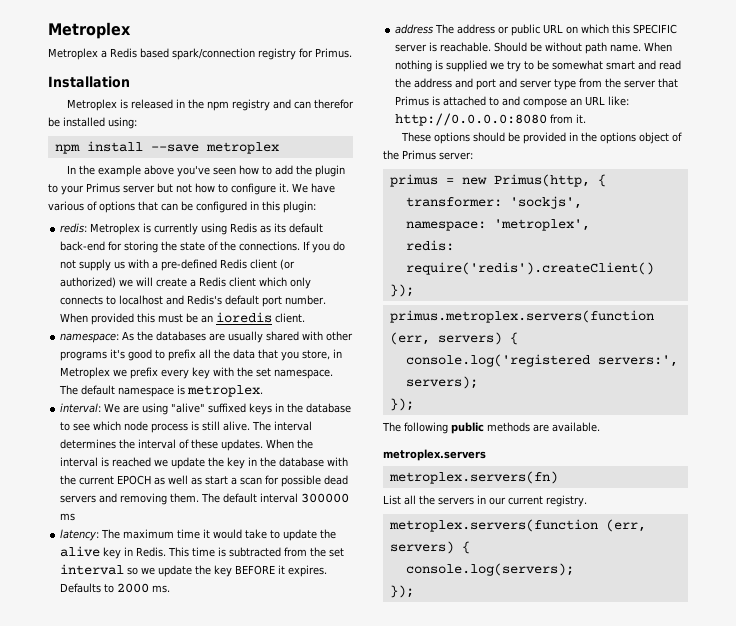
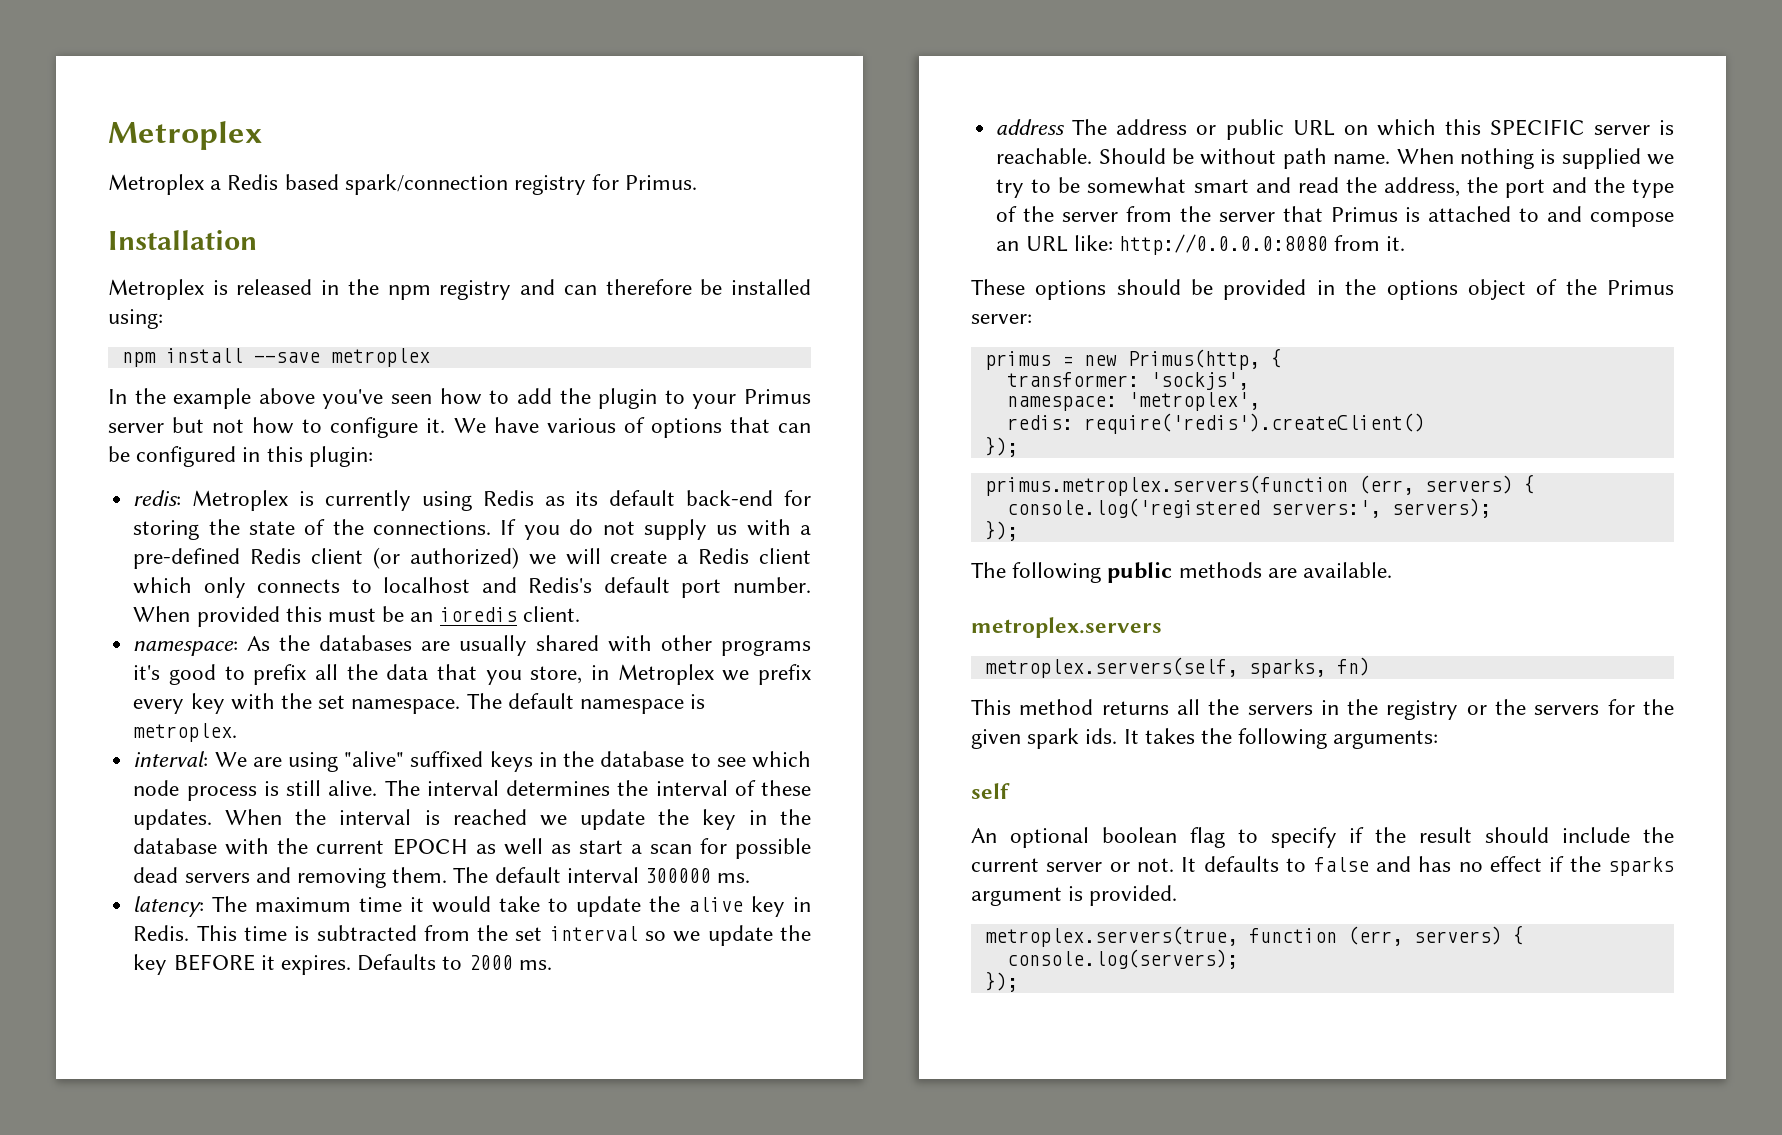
- Metroplex is released in the npm registry and can therefor be installed using:
+ Metroplex is released in the npm registry and can therefore be installed using:
- The default interval 300000 ms
+ The default interval 300000 ms.
- When nothing is supplied we try to be somewhat smart and read the address and port and server type from the server that Primus is attached to and compose an URL like: http://0.0.0.0:8080 from it.
+ When nothing is supplied we try to be somewhat smart and read the address, the port and the type of the server from the server that Primus is attached to and compose an URL like: http://0.0.0.0:8080 from it.
- metroplex.servers(fn)
- List all the servers in our current registry.
- metroplex.servers(function (err, servers) {
+ metroplex.servers(self, sparks, fn)
+ This method returns all the servers in the registry or the servers for the given spark ids. It takes the following arguments:
+ self
+ An optional boolean flag to specify if the result should include the current server or not. It defaults to false and has no effect if the sparks argument is provided.
+ metroplex.servers(true, function (err, servers) {

